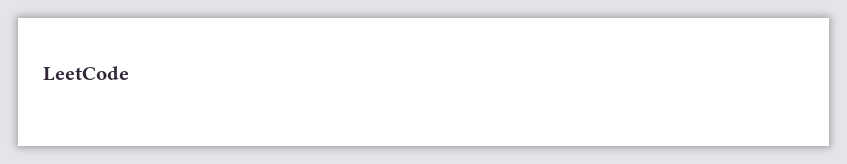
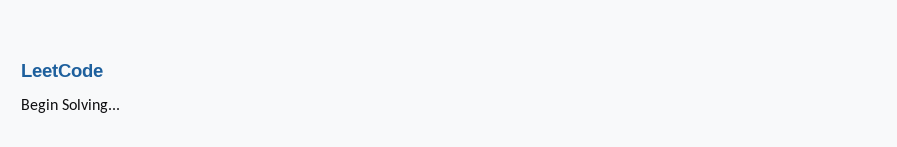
+ Begin Solving...

